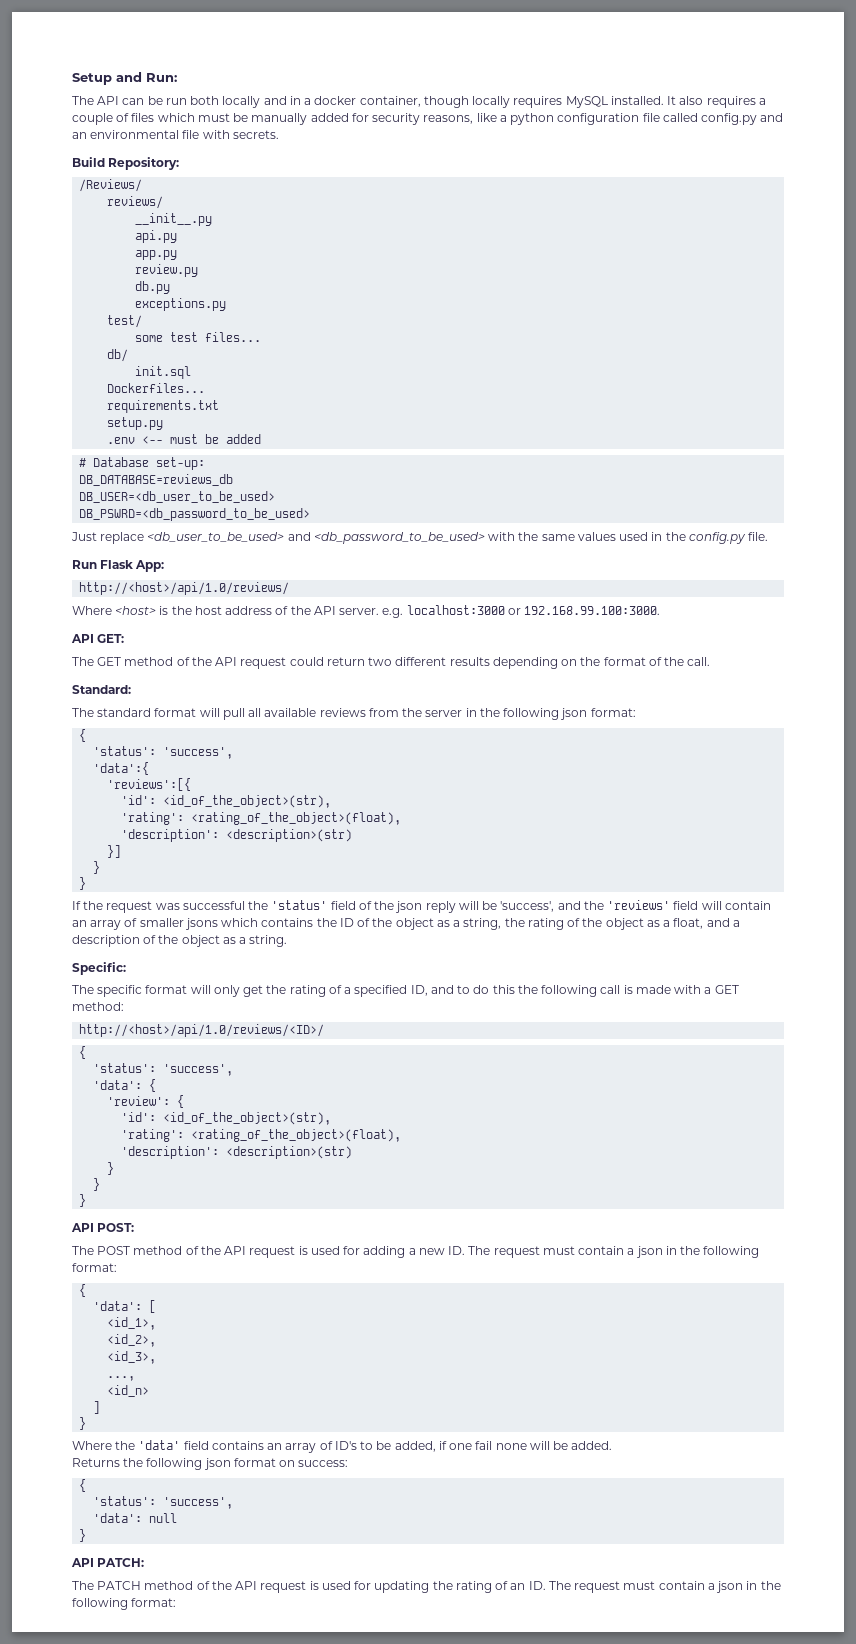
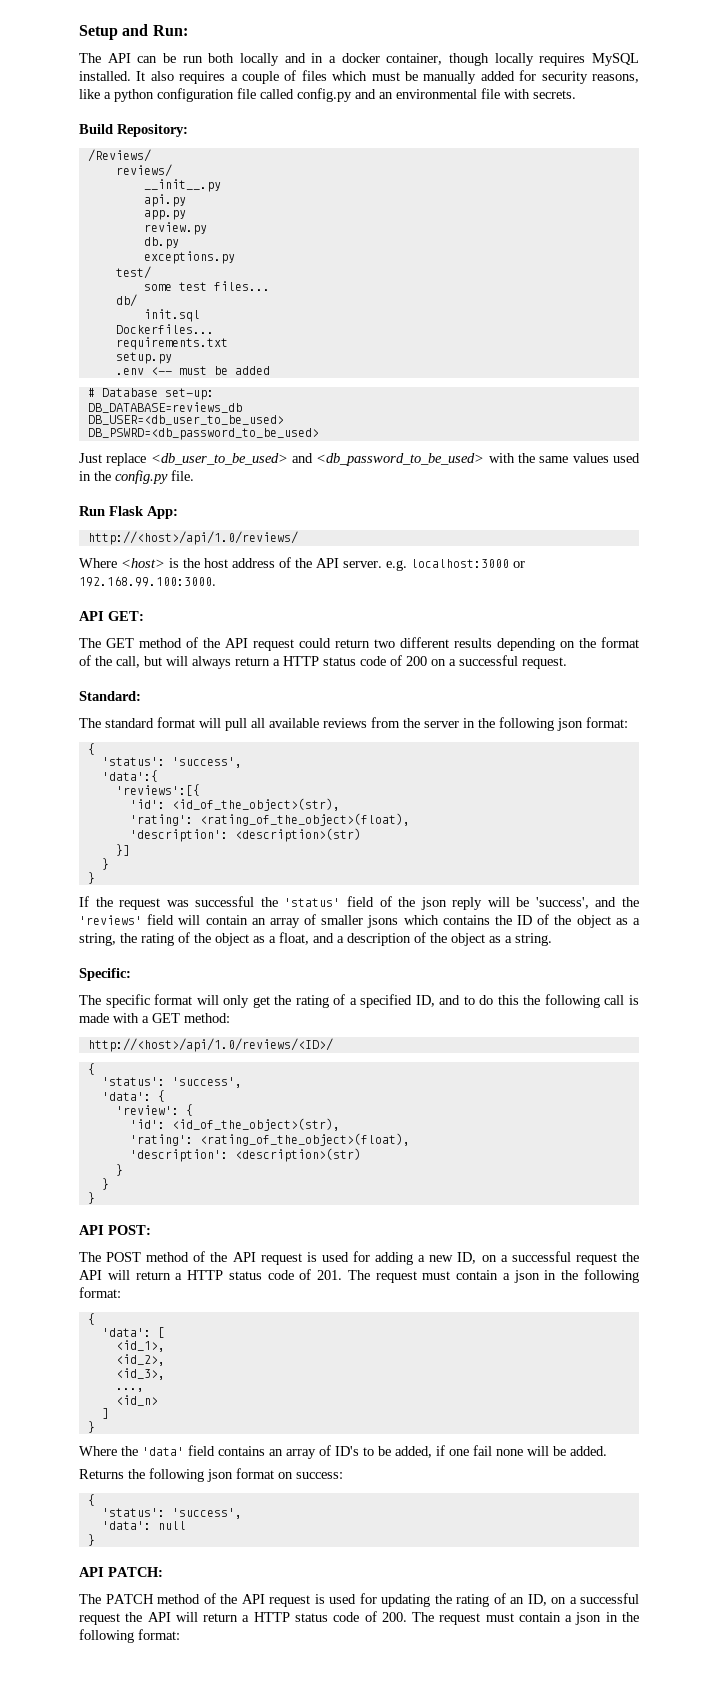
- The GET method of the API request could return two different results depending on the format of the call.
+ The GET method of the API request could return two different results depending on the format of the call, but will always return a HTTP status code of 200 on a successful request.
- The POST method of the API request is used for adding a new ID. The request must contain a json in the following format:
+ The POST method of the API request is used for adding a new ID, on a successful request the API will return a HTTP status code of 201. The request must contain a json in the following format:
- The PATCH method of the API request is used for updating the rating of an ID. The request must contain a json in the following format:
+ The PATCH method of the API request is used for updating the rating of an ID, on a successful request the API will return a HTTP status code of 200. The request must contain a json in the following format:

